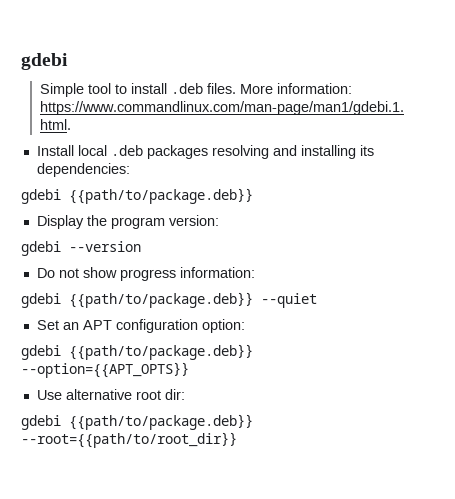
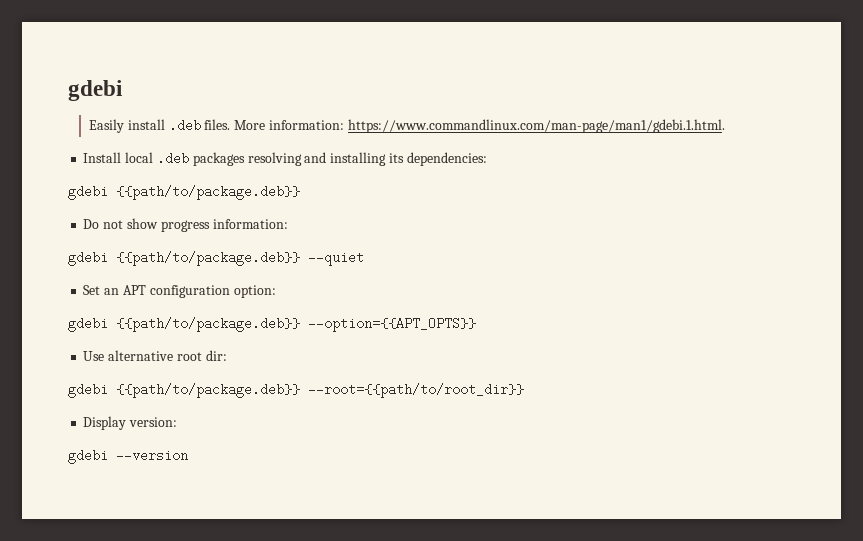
- Simple tool to install .deb files.
+ Easily install .deb files.
- Display the program version:
- gdebi --version
+ Display version:
+ gdebi --version

